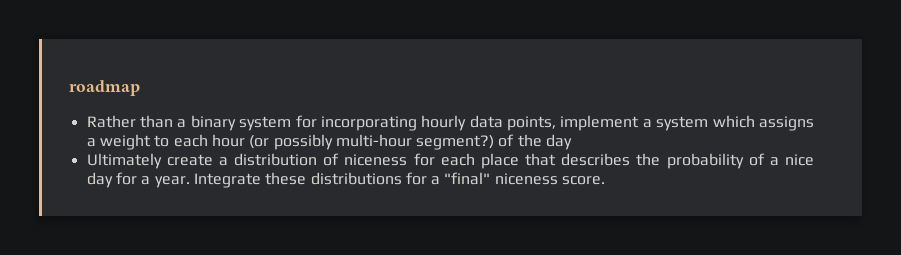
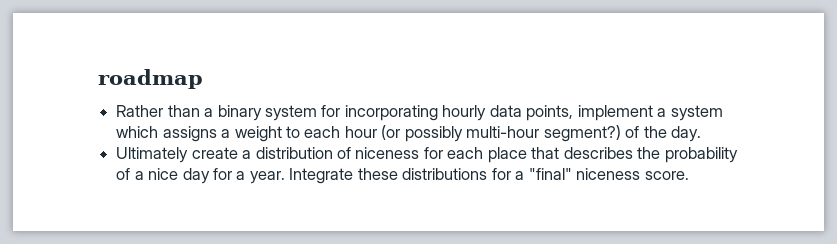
- Rather than a binary system for incorporating hourly data points, implement a system which assigns a weight to each hour (or possibly multi-hour segment?) of the day
+ Rather than a binary system for incorporating hourly data points, implement a system which assigns a weight to each hour (or possibly multi-hour segment?) of the day.

